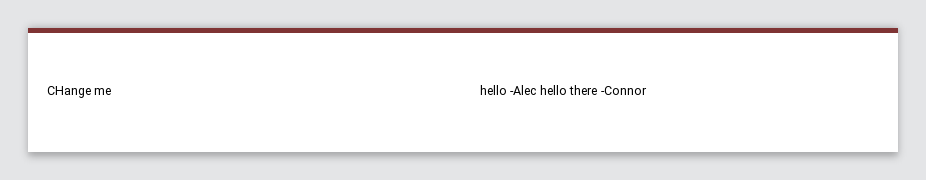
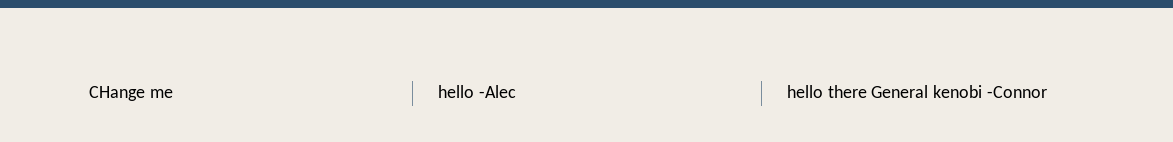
- hello -Alec hello there -Connor
+ hello -Alec
+ hello there General kenobi -Connor

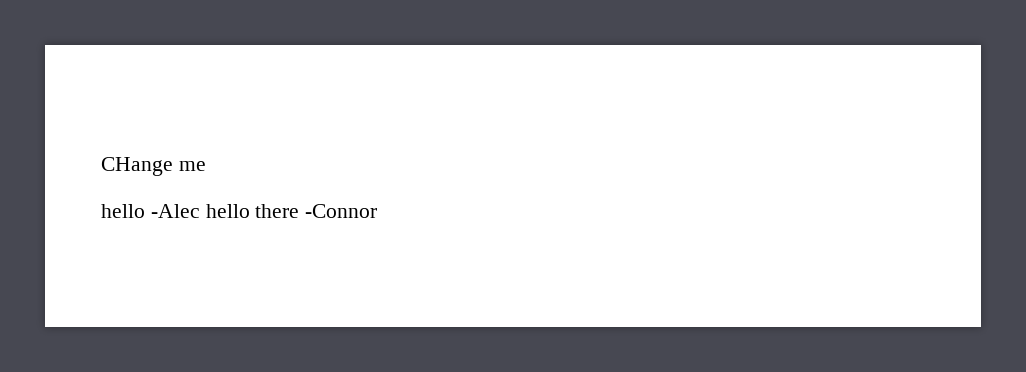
- hello -Alec
- hello there General kenobi -Connor
+ hello -Alec hello there -Connor

